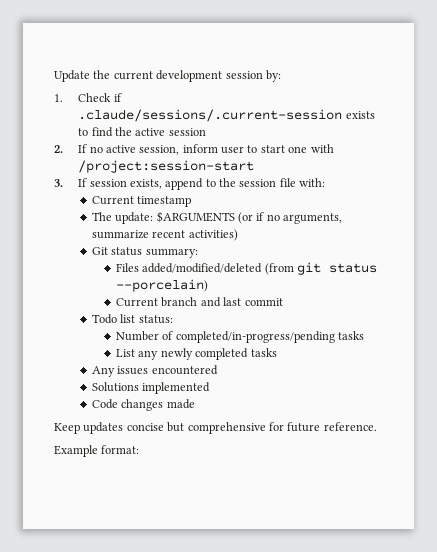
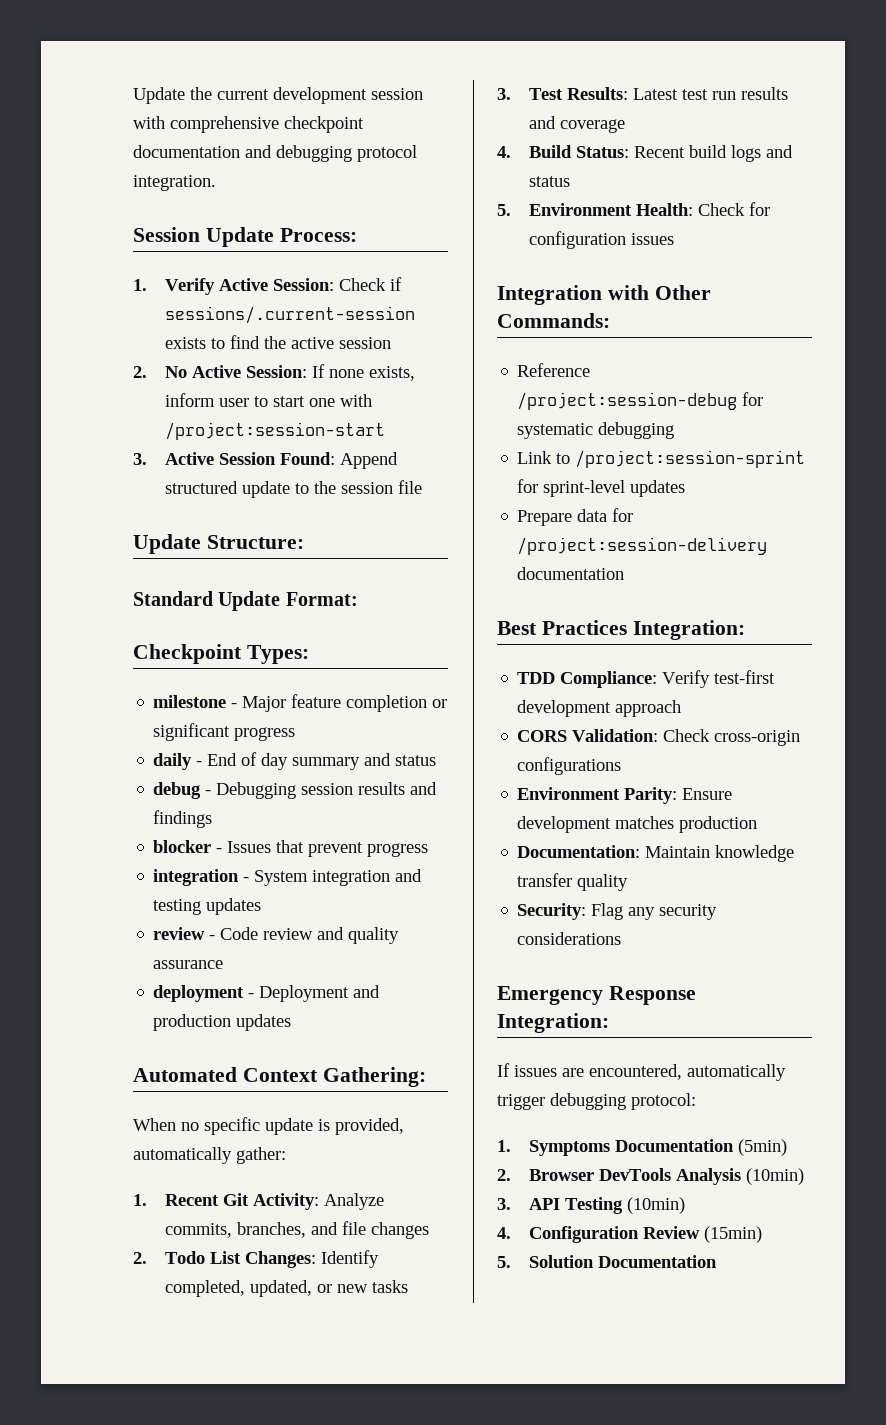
- Update the current development session by:
- 1. Check if .claude/sessions/.current-session exists to find the active session
+ Update the current development session with comprehensive checkpoint documentation and debugging protocol integration.
+ Session Update Process:
+ 1. Verify Active Session: Check if sessions/.current-session exists to find the active session
- 2. If no active session, inform user to start one with /project:session-start
+ 2. No Active Session: If none exists, inform user to start one with /project:session-start
- 3. If session exists, append to the session file with:
- Current timestamp
- The update: $ARGUMENTS (or if no arguments, summarize recent activities)
- Git status summary:
- Files added/modified/deleted (from git status --porcelain)
- Current branch and last commit
- Todo list status:
- Number of completed/in-progress/pending tasks
- List any newly completed tasks
- Any issues encountered
- Solutions implemented
- Code changes made
- Keep updates concise but comprehensive for future reference.
- Example format:
+ 3. Active Session Found: Append structured update to the session file
+ Update Structure:
+ Standard Update Format:
+ Checkpoint Types:
+ milestone - Major feature completion or significant progress
+ daily - End of day summary and status
+ debug - Debugging session results and findings
+ blocker - Issues that prevent progress
+ integration - System integration and testing updates
+ review - Code review and quality assurance
+ deployment - Deployment and production updates
+ Automated Context Gathering:
+ When no specific update is provided, automatically gather:
+ 1. Recent Git Activity: Analyze commits, branches, and file changes
+ 2. Todo List Changes: Identify completed, updated, or new tasks
+ 3. Test Results: Latest test run results and coverage
+ 4. Build Status: Recent build logs and status
+ 5. Environment Health: Check for configuration issues
+ Integration with Other Commands:
+ Reference /project:session-debug for systematic debugging
+ Link to /project:session-sprint for sprint-level updates
+ Prepare data for /project:session-delivery documentation
+ Best Practices Integration:
+ TDD Compliance: Verify test-first development approach
+ CORS Validation: Check cross-origin configurations
+ Environment Parity: Ensure development matches production
+ Documentation: Maintain knowledge transfer quality
+ Security: Flag any security considerations
+ Emergency Response Integration:
+ If issues are encountered, automatically trigger debugging protocol:
+ 1. Symptoms Documentation (5min)
+ 2. Browser DevTools Analysis (10min)
+ 3. API Testing (10min)
+ 4. Configuration Review (15min)
+ 5. Solution Documentation

